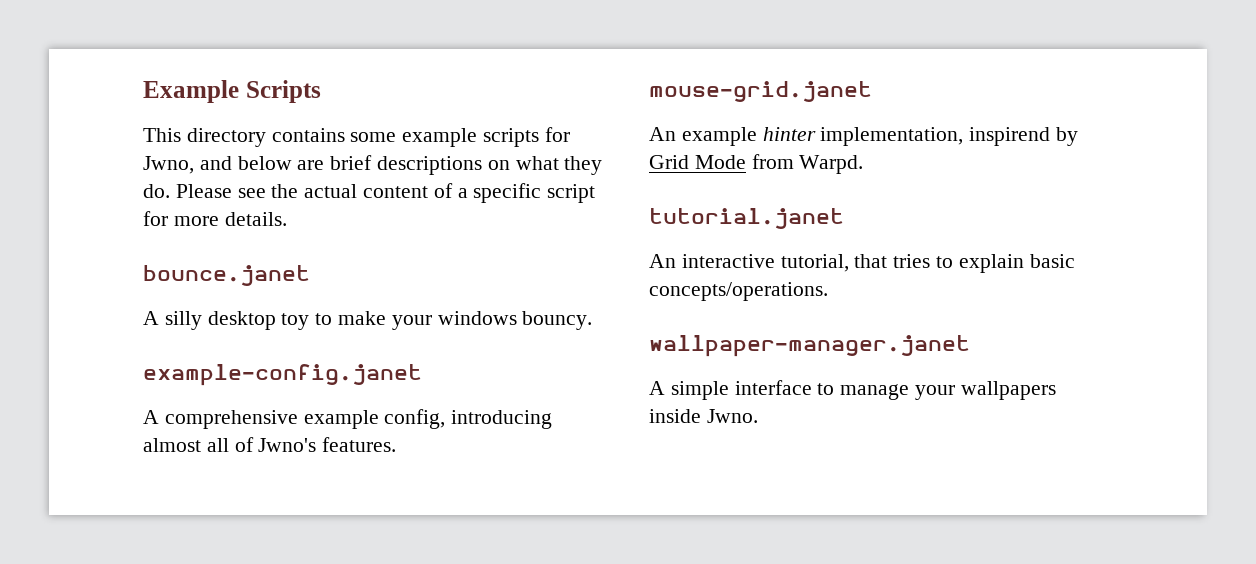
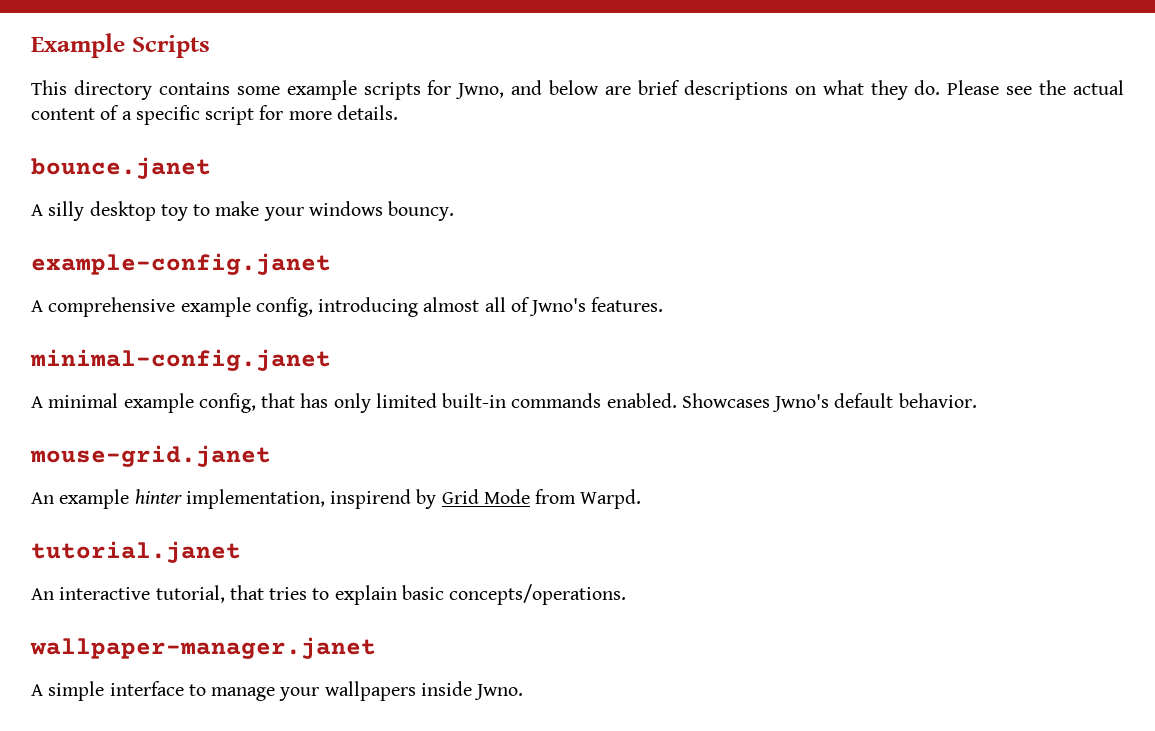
+ minimal-config.janet
+ A minimal example config, that has only limited built-in commands enabled. Showcases Jwno's default behavior.

